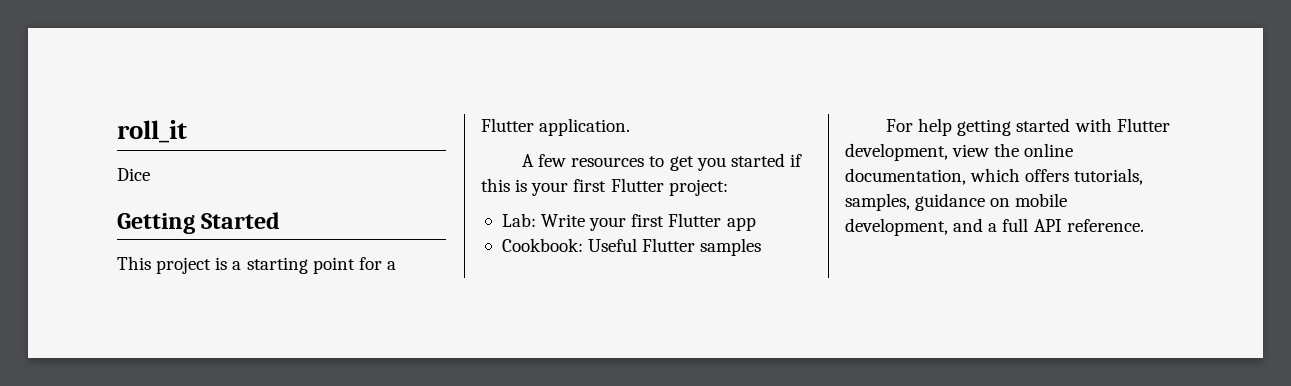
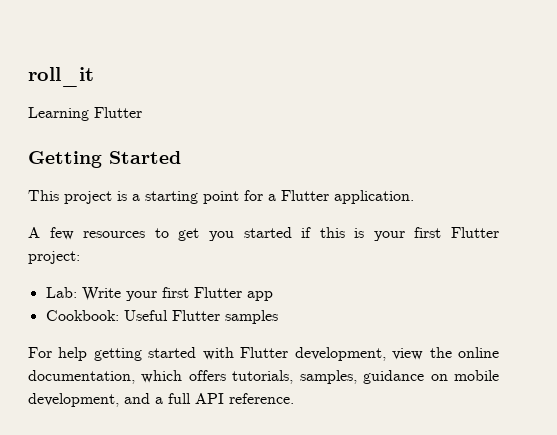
- Dice
+ Learning Flutter

